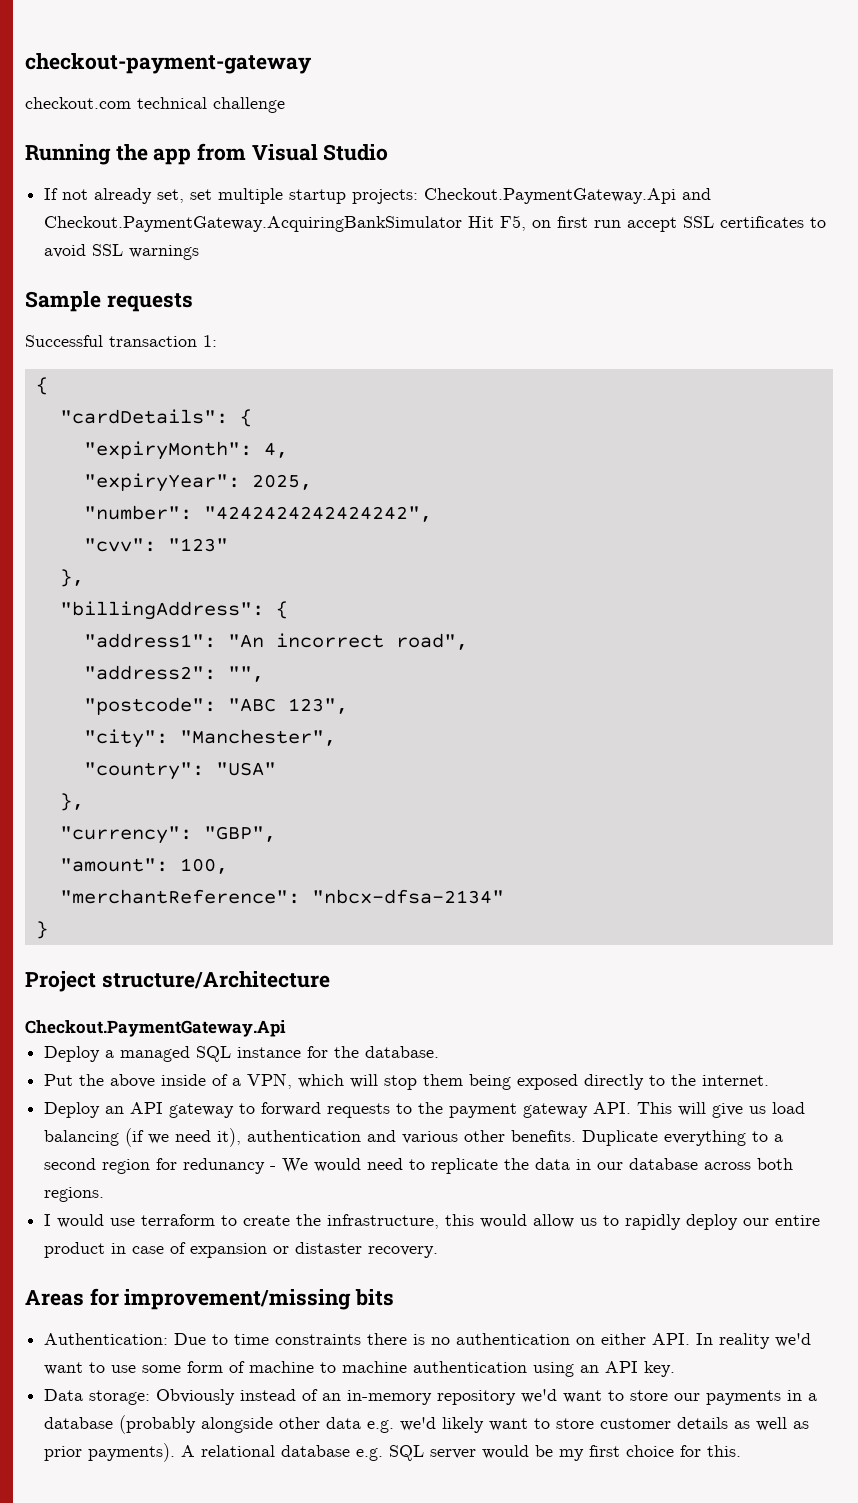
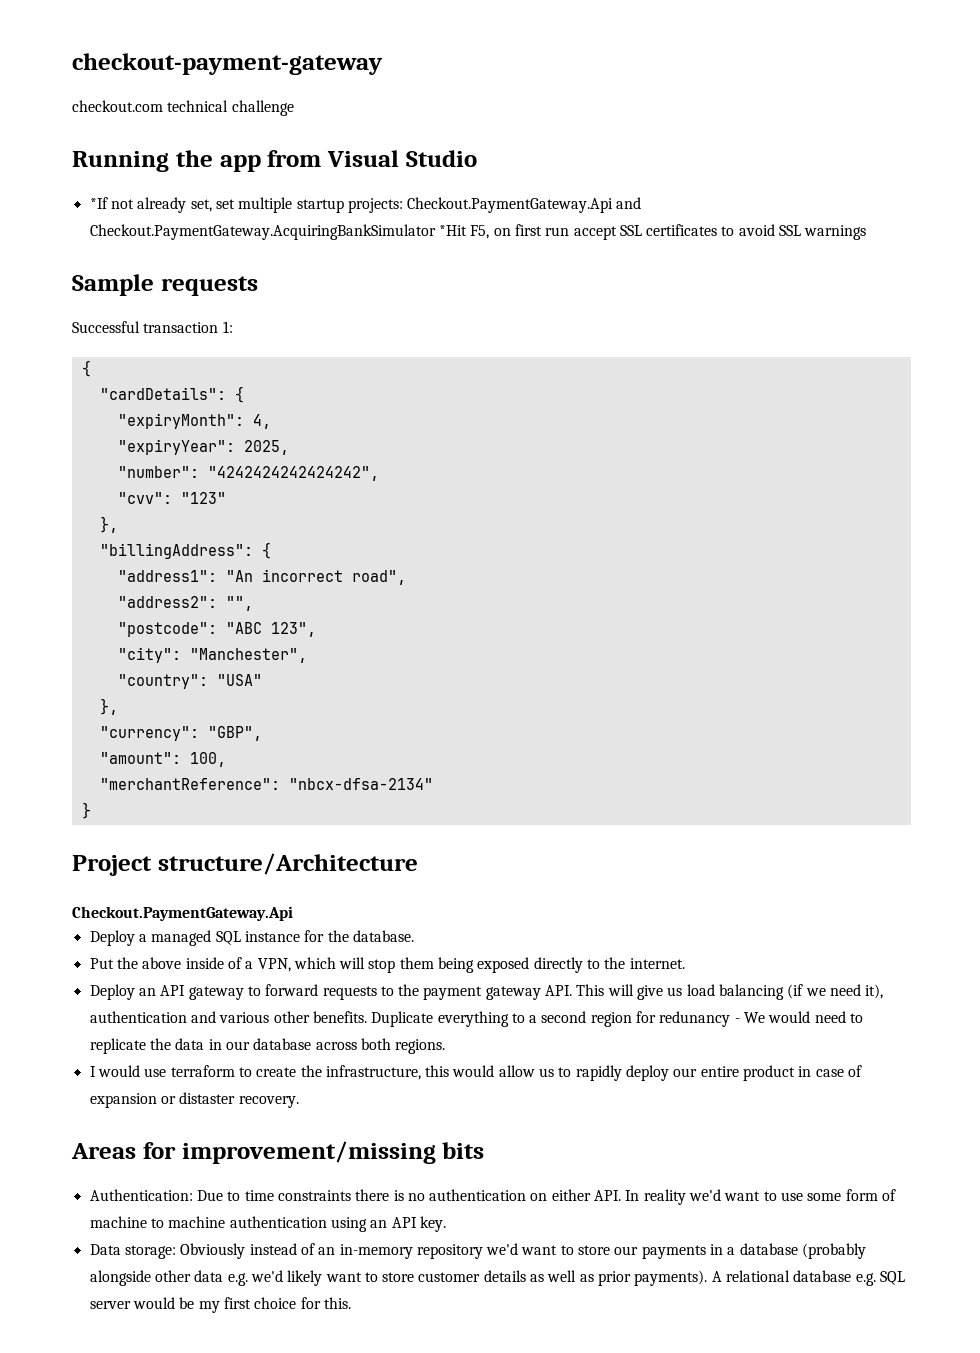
- If not already set, set multiple startup projects: Checkout.PaymentGateway.Api and Checkout.PaymentGateway.AcquiringBankSimulator Hit F5, on first run accept SSL certificates to avoid SSL warnings
+ *If not already set, set multiple startup projects: Checkout.PaymentGateway.Api and Checkout.PaymentGateway.AcquiringBankSimulator *Hit F5, on first run accept SSL certificates to avoid SSL warnings

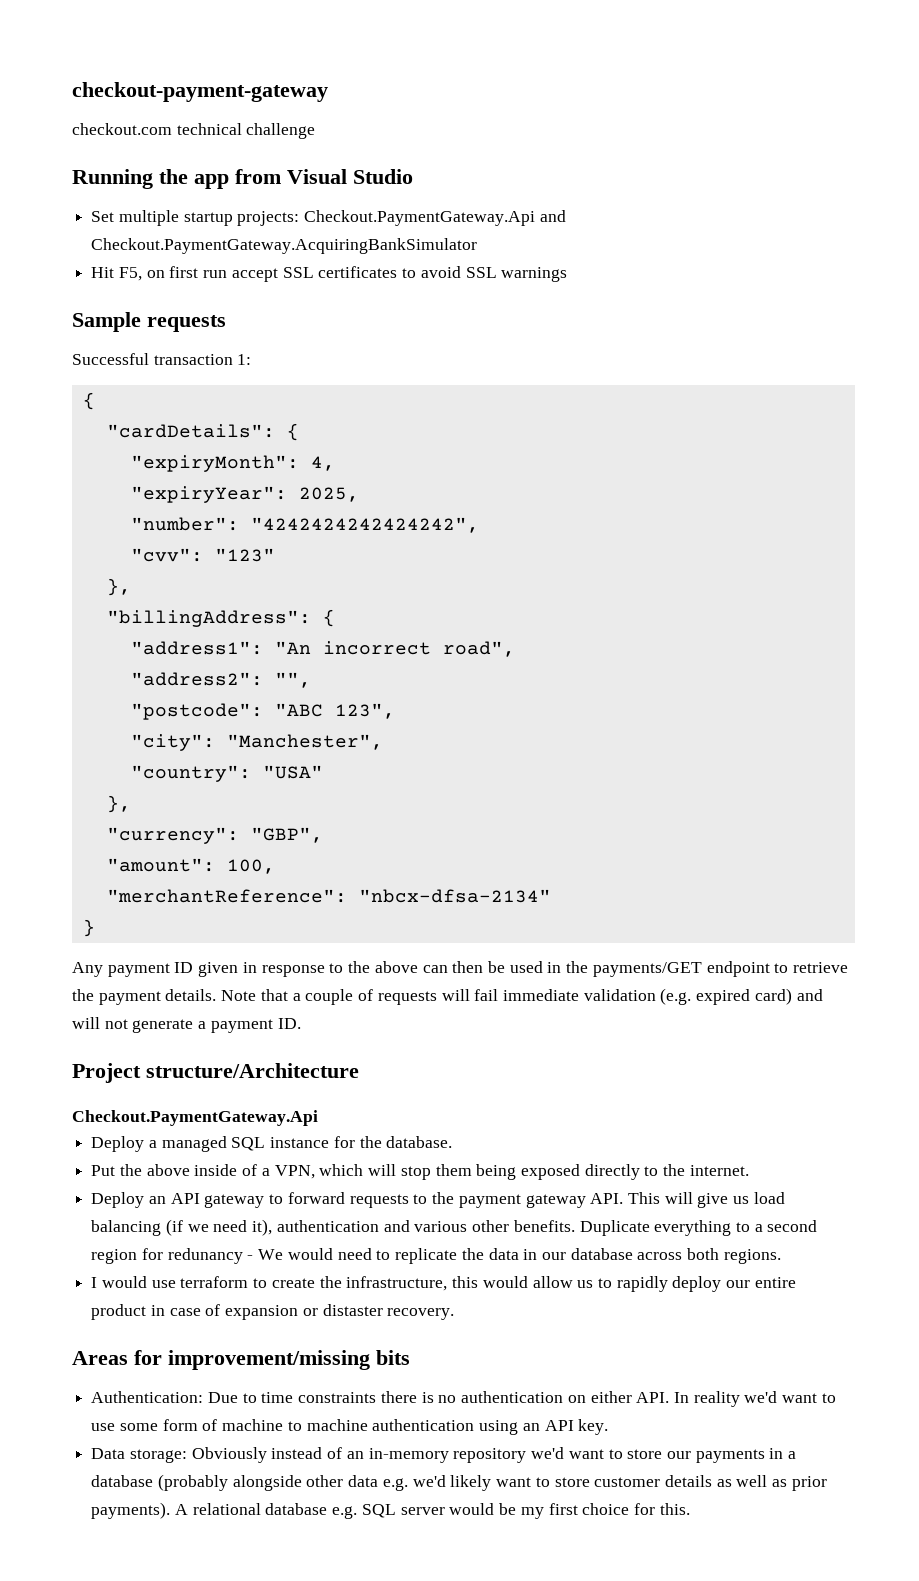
- *If not already set, set multiple startup projects: Checkout.PaymentGateway.Api and Checkout.PaymentGateway.AcquiringBankSimulator *Hit F5, on first run accept SSL certificates to avoid SSL warnings
+ Set multiple startup projects: Checkout.PaymentGateway.Api and Checkout.PaymentGateway.AcquiringBankSimulator
+ Hit F5, on first run accept SSL certificates to avoid SSL warnings
+ Any payment ID given in response to the above can then be used in the payments/GET endpoint to retrieve the payment details. Note that a couple of requests will fail immediate validation (e.g. expired card) and will not generate a payment ID.

